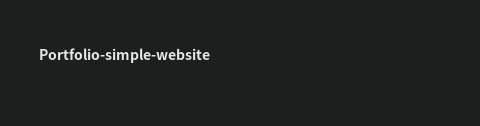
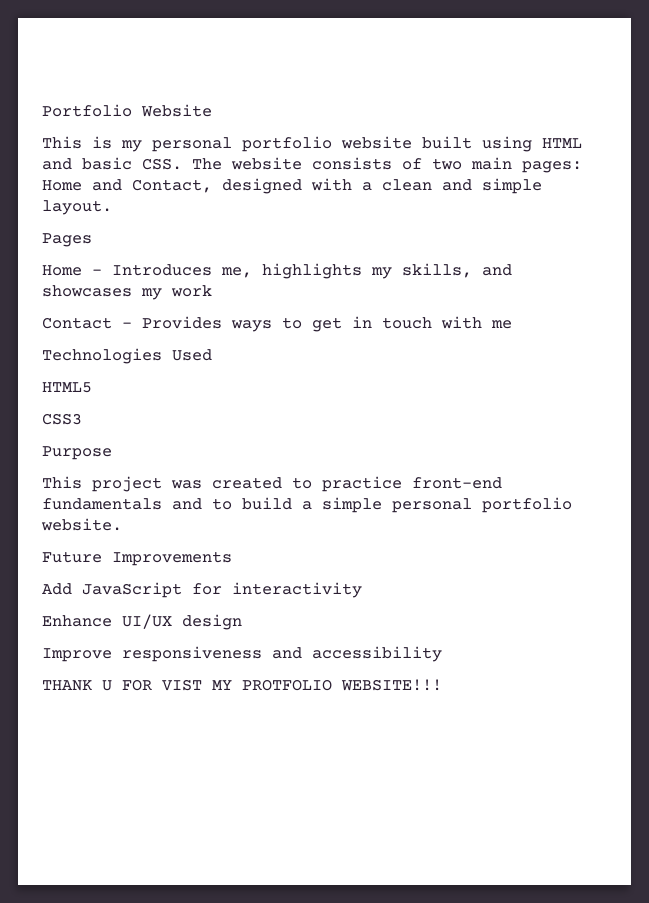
- Portfolio-simple-website
+ Portfolio Website
+ This is my personal portfolio website built using HTML and basic CSS. The website consists of two main pages: Home and Contact, designed with a clean and simple layout.
+ Pages
+ Home – Introduces me, highlights my skills, and showcases my work
+ Contact – Provides ways to get in touch with me
+ Technologies Used
+ HTML5
+ CSS3
+ Purpose
+ This project was created to practice front-end fundamentals and to build a simple personal portfolio website.
+ Future Improvements
+ Add JavaScript for interactivity
+ Enhance UI/UX design
+ Improve responsiveness and accessibility
+ THANK U FOR VIST MY PROTFOLIO WEBSITE!!!

